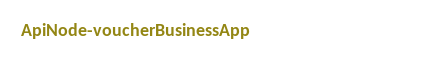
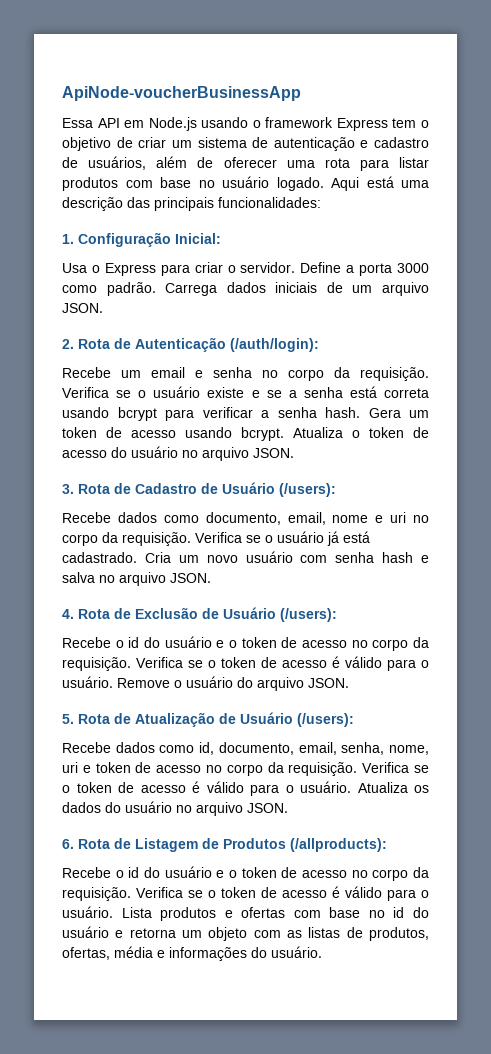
+ Essa API em Node.js usando o framework Express tem o objetivo de criar um sistema de autenticação e cadastro de usuários, além de oferecer uma rota para listar produtos com base no usuário logado. Aqui está uma descrição das principais funcionalidades:
+ 1. Configuração Inicial:
+ Usa o Express para criar o servidor. Define a porta 3000 como padrão. Carrega dados iniciais de um arquivo JSON.
+ 2. Rota de Autenticação (/auth/login):
+ Recebe um email e senha no corpo da requisição. Verifica se o usuário existe e se a senha está correta usando bcrypt para verificar a senha hash. Gera um token de acesso usando bcrypt. Atualiza o token de acesso do usuário no arquivo JSON.
+ 3. Rota de Cadastro de Usuário (/users):
+ Recebe dados como documento, email, nome e uri no corpo da requisição. Verifica se o usuário já está cadastrado. Cria um novo usuário com senha hash e salva no arquivo JSON.
+ 4. Rota de Exclusão de Usuário (/users):
+ Recebe o id do usuário e o token de acesso no corpo da requisição. Verifica se o token de acesso é válido para o usuário. Remove o usuário do arquivo JSON.
+ 5. Rota de Atualização de Usuário (/users):
+ Recebe dados como id, documento, email, senha, nome, uri e token de acesso no corpo da requisição. Verifica se o token de acesso é válido para o usuário. Atualiza os dados do usuário no arquivo JSON.
+ 6. Rota de Listagem de Produtos (/allproducts):
+ Recebe o id do usuário e o token de acesso no corpo da requisição. Verifica se o token de acesso é válido para o usuário. Lista produtos e ofertas com base no id do usuário e retorna um objeto com as listas de produtos, ofertas, média e informações do usuário.

